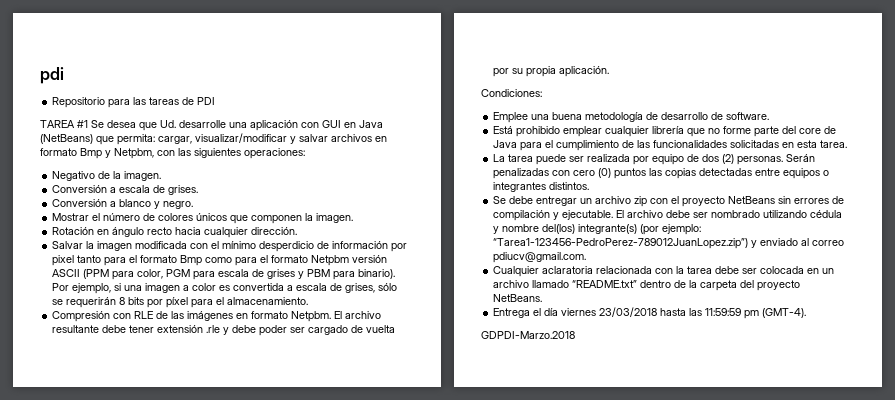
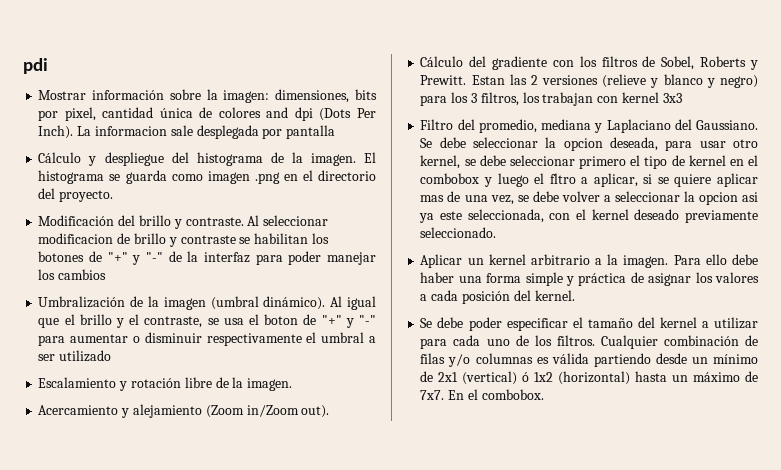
- Repositorio para las tareas de PDI
- TAREA #1 Se desea que Ud. desarrolle una aplicación con GUI en Java (NetBeans) que permita: cargar, visualizar/modificar y salvar archivos en formato Bmp y Netpbm, con las siguientes operaciones:
- Negativo de la imagen.
- Conversión a escala de grises.
- Conversión a blanco y negro.
- Mostrar el número de colores únicos que componen la imagen.
- Rotación en ángulo recto hacia cualquier dirección.
- Salvar la imagen modificada con el mínimo desperdicio de información por pixel tanto para el formato Bmp como para el formato Netpbm versión ASCII (PPM para color, PGM para escala de grises y PBM para binario). Por ejemplo, si una imagen a color es convertida a escala de grises, sólo se requerirán 8 bits por píxel para el almacenamiento.
- Compresión con RLE de las imágenes en formato Netpbm. El archivo resultante debe tener extensión .rle y debe poder ser cargado de vuelta por su propia aplicación.
- Condiciones:
- Emplee una buena metodología de desarrollo de software.
- Está prohibido emplear cualquier librería que no forme parte del core de Java para el cumplimiento de las funcionalidades solicitadas en esta tarea.
- La tarea puede ser realizada por equipo de dos (2) personas. Serán penalizadas con cero (0) puntos las copias detectadas entre equipos o integrantes distintos.
- Se debe entregar un archivo zip con el proyecto NetBeans sin errores de compilación y ejecutable. El archivo debe ser nombrado utilizando cédula y nombre del(los) integrante(s) (por ejemplo: “Tarea1-123456-PedroPerez-789012JuanLopez.zip”) y enviado al correo pdiucv@gmail.com.
- Cualquier aclaratoria relacionada con la tarea debe ser colocada en un archivo llamado “README.txt” dentro de la carpeta del proyecto NetBeans.
- Entrega el día viernes 23/03/2018 hasta las 11:59:59 pm (GMT-4).
- GDPDI-Marzo.2018
+ Mostrar información sobre la imagen: dimensiones, bits por pixel, cantidad única de colores and dpi (Dots Per Inch). La informacion sale desplegada por pantalla
+ Cálculo y despliegue del histograma de la imagen. El histograma se guarda como imagen .png en el directorio del proyecto.
+ Modificación del brillo y contraste. Al seleccionar modificacion de brillo y contraste se habilitan los botones de "+" y "-" de la interfaz para poder manejar los cambios
+ Umbralización de la imagen (umbral dinámico). Al igual que el brillo y el contraste, se usa el boton de "+" y "-" para aumentar o disminuir respectivamente el umbral a ser utilizado
+ Escalamiento y rotación libre de la imagen.
+ Acercamiento y alejamiento (Zoom in/Zoom out).
+ Cálculo del gradiente con los filtros de Sobel, Roberts y Prewitt. Estan las 2 versiones (relieve y blanco y negro) para los 3 filtros, los trabajan con kernel 3x3
+ Filtro del promedio, mediana y Laplaciano del Gaussiano. Se debe seleccionar la opcion deseada, para usar otro kernel, se debe seleccionar primero el tipo de kernel en el combobox y luego el fltro a aplicar, si se quiere aplicar mas de una vez, se debe volver a seleccionar la opcion asi ya este seleccionada, con el kernel deseado previamente seleccionado.
+ Aplicar un kernel arbitrario a la imagen. Para ello debe haber una forma simple y práctica de asignar los valores a cada posición del kernel.
+ Se debe poder especificar el tamaño del kernel a utilizar para cada uno de los filtros. Cualquier combinación de filas y/o columnas es válida partiendo desde un mínimo de 2x1 (vertical) ó 1x2 (horizontal) hasta un máximo de 7x7. En el combobox.

